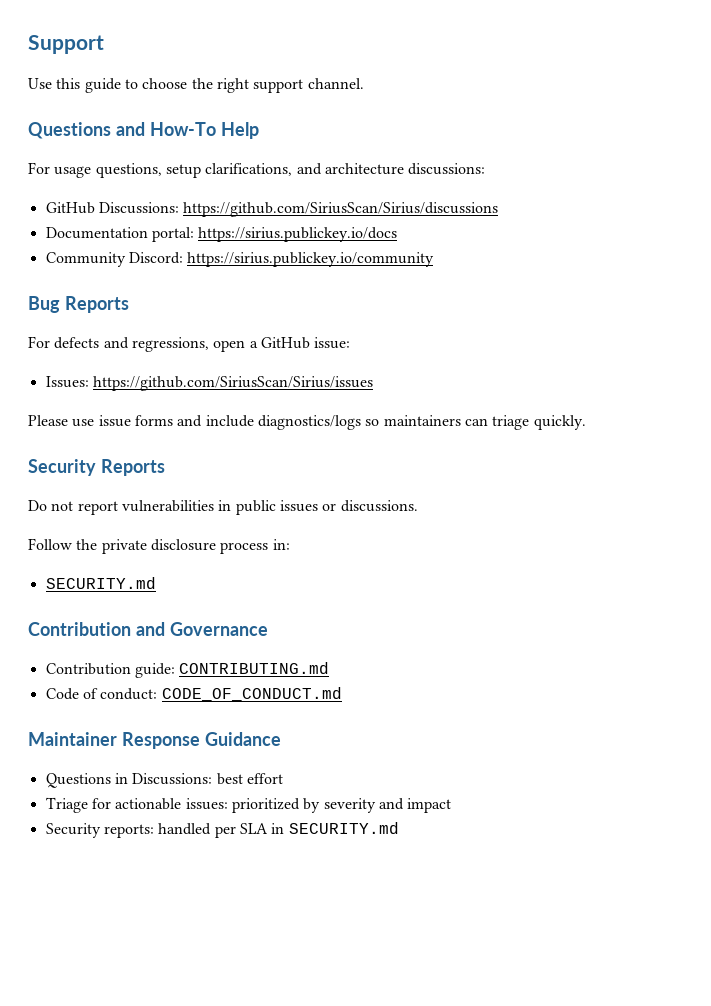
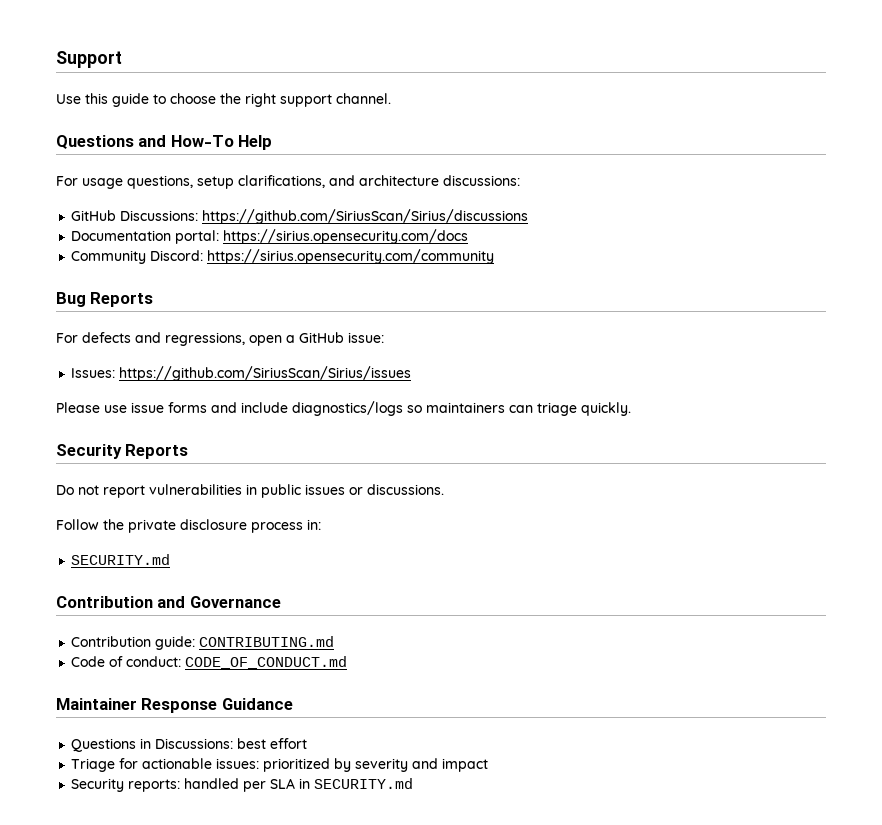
- Documentation portal: https://sirius.publickey.io/docs
+ Documentation portal: https://sirius.opensecurity.com/docs
- Community Discord: https://sirius.publickey.io/community
+ Community Discord: https://sirius.opensecurity.com/community

